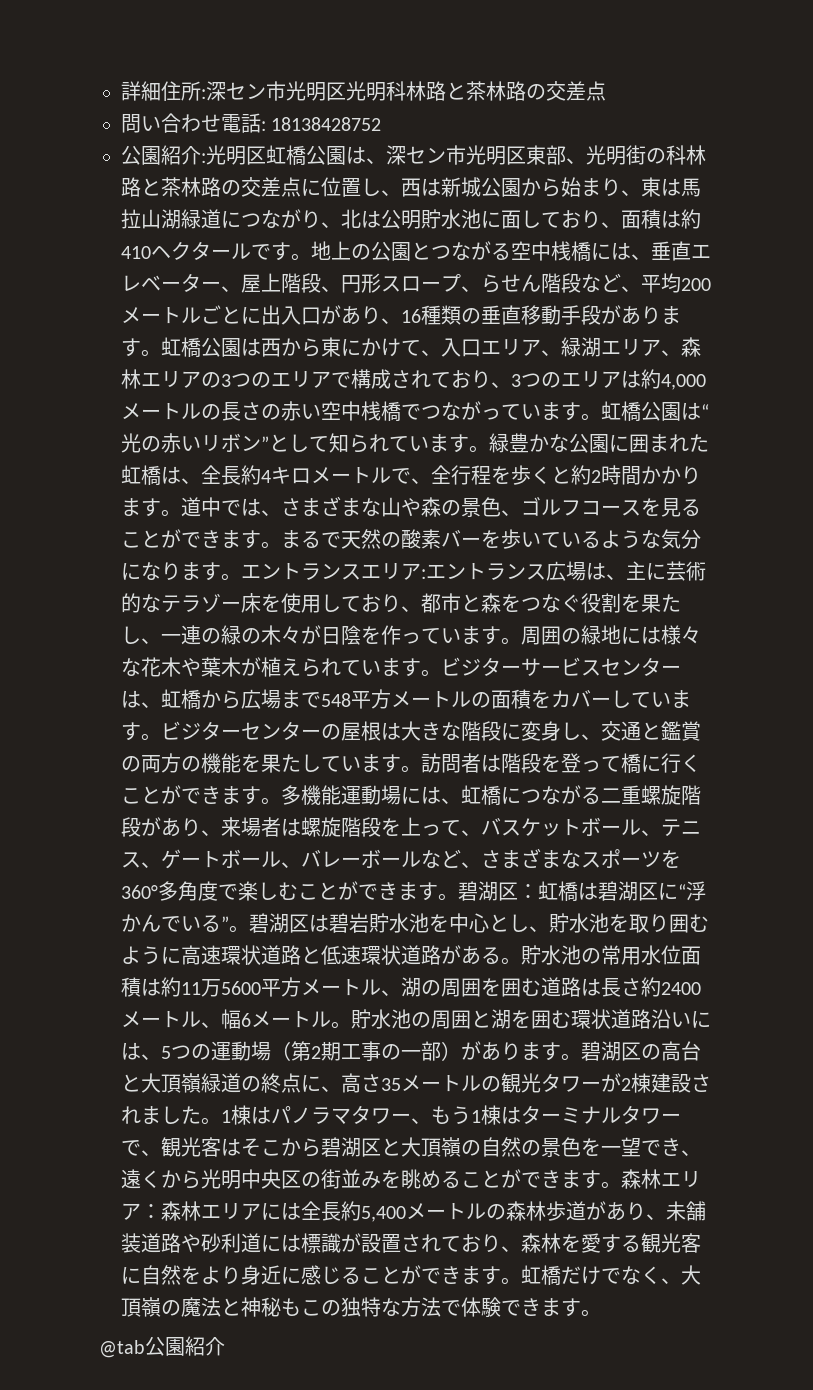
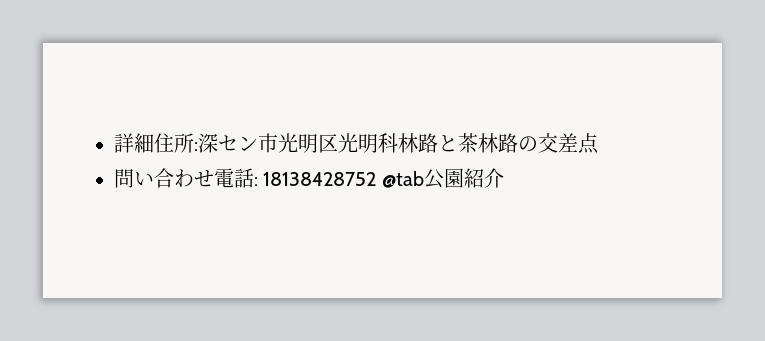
- 問い合わせ電話: 18138428752
- 公園紹介:光明区虹橋公園は、深セン市光明区東部、光明街の科林路と茶林路の交差点に位置し、西は新城公園から始まり、東は馬拉山湖緑道につながり、北は公明貯水池に面しており、面積は約410ヘクタールです。地上の公園とつながる空中桟橋には、垂直エレベーター、屋上階段、円形スロープ、らせん階段など、平均200メートルごとに出入口があり、16種類の垂直移動手段があります。虹橋公園は西から東にかけて、入口エリア、緑湖エリア、森林エリアの3つのエリアで構成されており、3つのエリアは約4,000メートルの長さの赤い空中桟橋でつながっています。虹橋公園は“光の赤いリボン”として知られています。緑豊かな公園に囲まれた虹橋は、全長約4キロメートルで、全行程を歩くと約2時間かかります。道中では、さまざまな山や森の景色、ゴルフコースを見ることができます。まるで天然の酸素バーを歩いているような気分になります。エントランスエリア:エントランス広場は、主に芸術的なテラゾー床を使用しており、都市と森をつなぐ役割を果たし、一連の緑の木々が日陰を作っています。周囲の緑地には様々な花木や葉木が植えられています。ビジターサービスセンターは、虹橋から広場まで548平方メートルの面積をカバーしています。ビジターセンターの屋根は大きな階段に変身し、交通と鑑賞の両方の機能を果たしています。訪問者は階段を登って橋に行くことができます。多機能運動場には、虹橋につながる二重螺旋階段があり、来場者は螺旋階段を上って、バスケットボール、テニス、ゲートボール、バレーボールなど、さまざまなスポーツを360°多角度で楽しむことができます。碧湖区：虹橋は碧湖区に“浮かんでいる”。碧湖区は碧岩貯水池を中心とし、貯水池を取り囲むように高速環状道路と低速環状道路がある。貯水池の常用水位面積は約11万5600平方メートル、湖の周囲を囲む道路は長さ約2400メートル、幅6メートル。貯水池の周囲と湖を囲む環状道路沿いには、5つの運動場（第2期工事の一部）があります。碧湖区の高台と大頂嶺緑道の終点に、高さ35メートルの観光タワーが2棟建設されました。1棟はパノラマタワー、もう1棟はターミナルタワーで、観光客はそこから碧湖区と大頂嶺の自然の景色を一望でき、遠くから光明中央区の街並みを眺めることができます。森林エリア：森林エリアには全長約5,400メートルの森林歩道があり、未舗装道路や砂利道には標識が設置されており、森林を愛する観光客に自然をより身近に感じることができます。虹橋だけでなく、大頂嶺の魔法と神秘もこの独特な方法で体験できます。
- @tab公園紹介
+ 問い合わせ電話: 18138428752 @tab公園紹介

